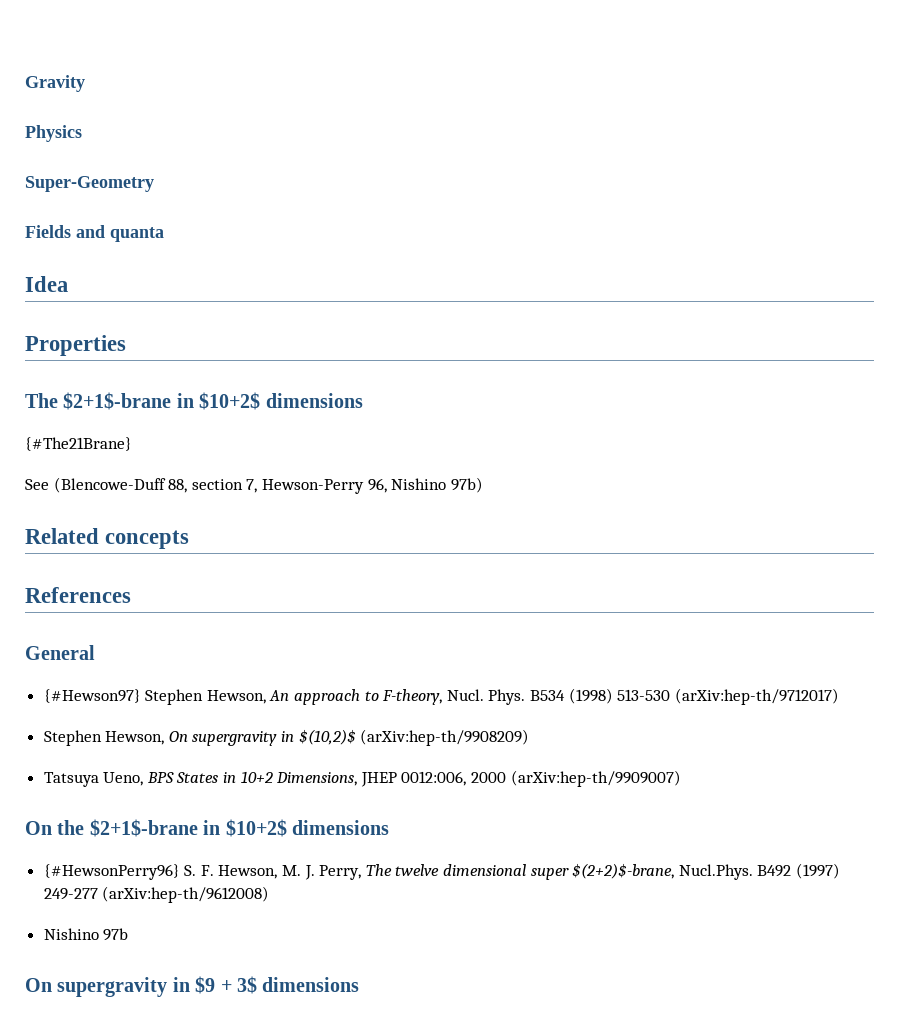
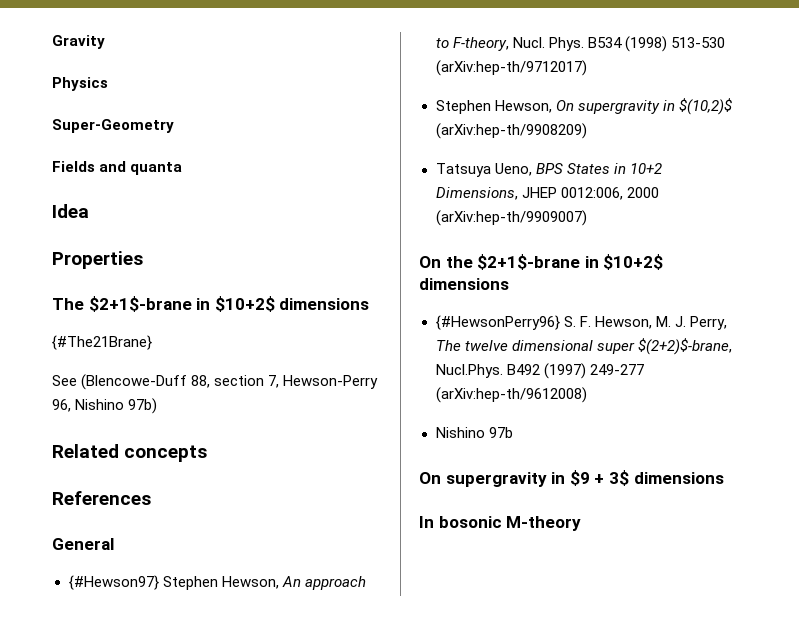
+ In bosonic M-theory

